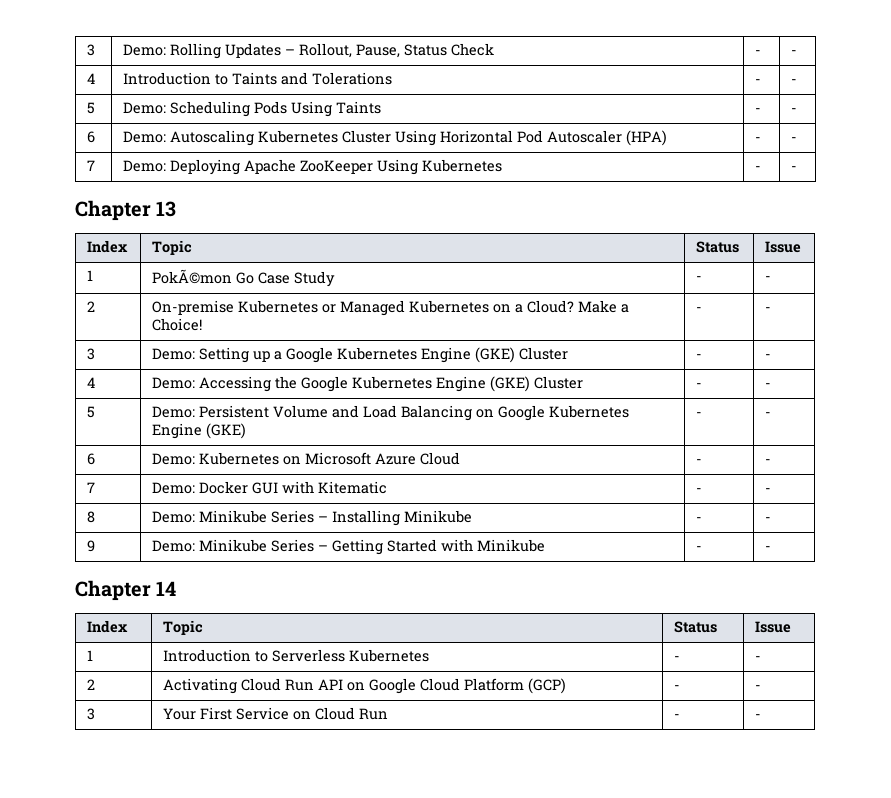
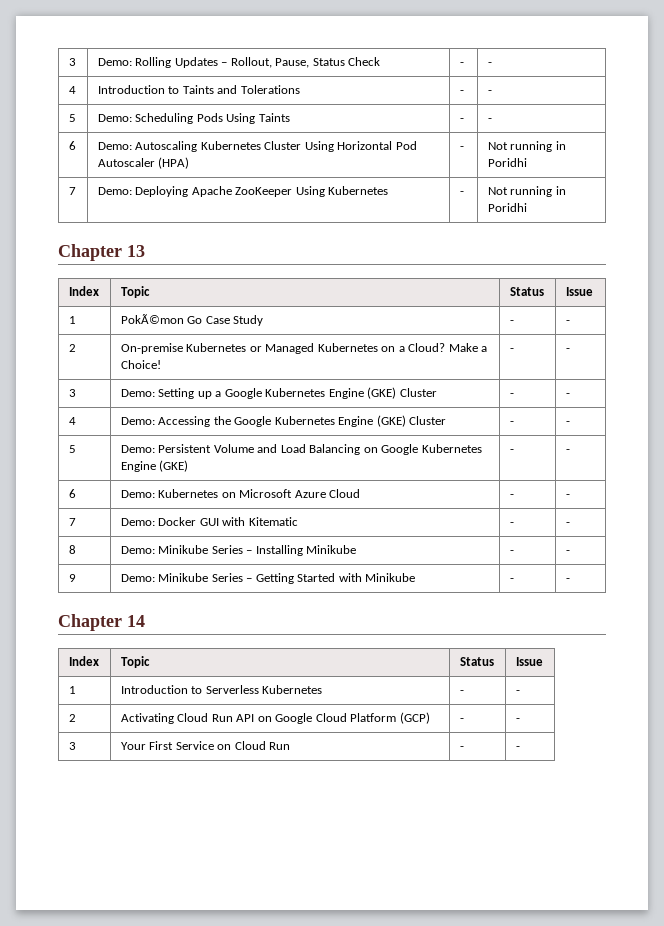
- 6 | Demo: Autoscaling Kubernetes Cluster Using Horizontal Pod Autoscaler (HPA) | - | -
+ 6 | Demo: Autoscaling Kubernetes Cluster Using Horizontal Pod Autoscaler (HPA) | - | Not running in Poridhi
- 7 | Demo: Deploying Apache ZooKeeper Using Kubernetes | - | -
+ 7 | Demo: Deploying Apache ZooKeeper Using Kubernetes | - | Not running in Poridhi

